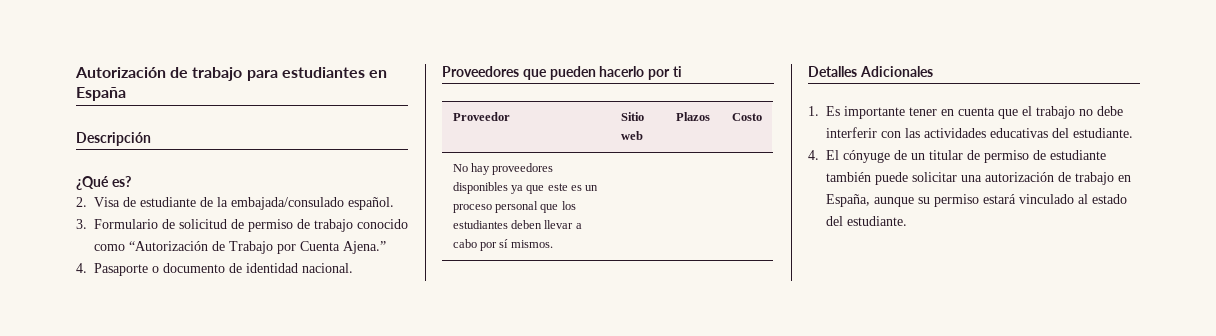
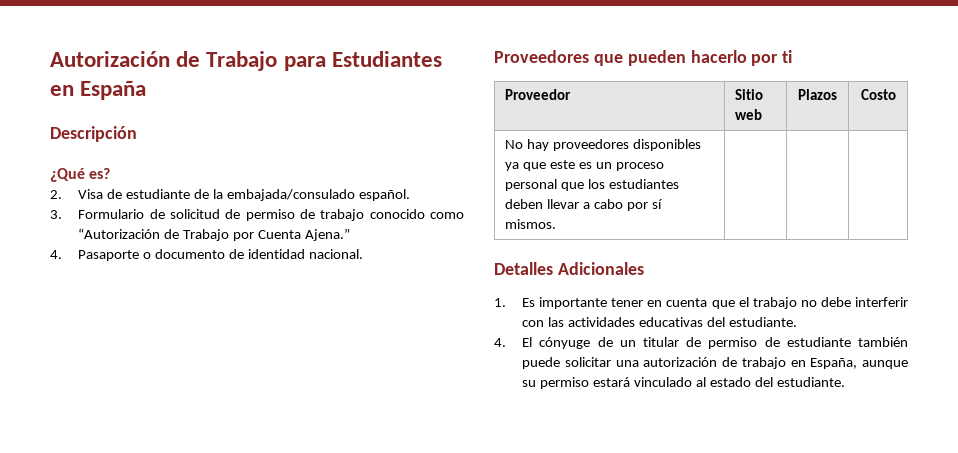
- Autorización de trabajo para estudiantes en España
+ Autorización de Trabajo para Estudiantes en España

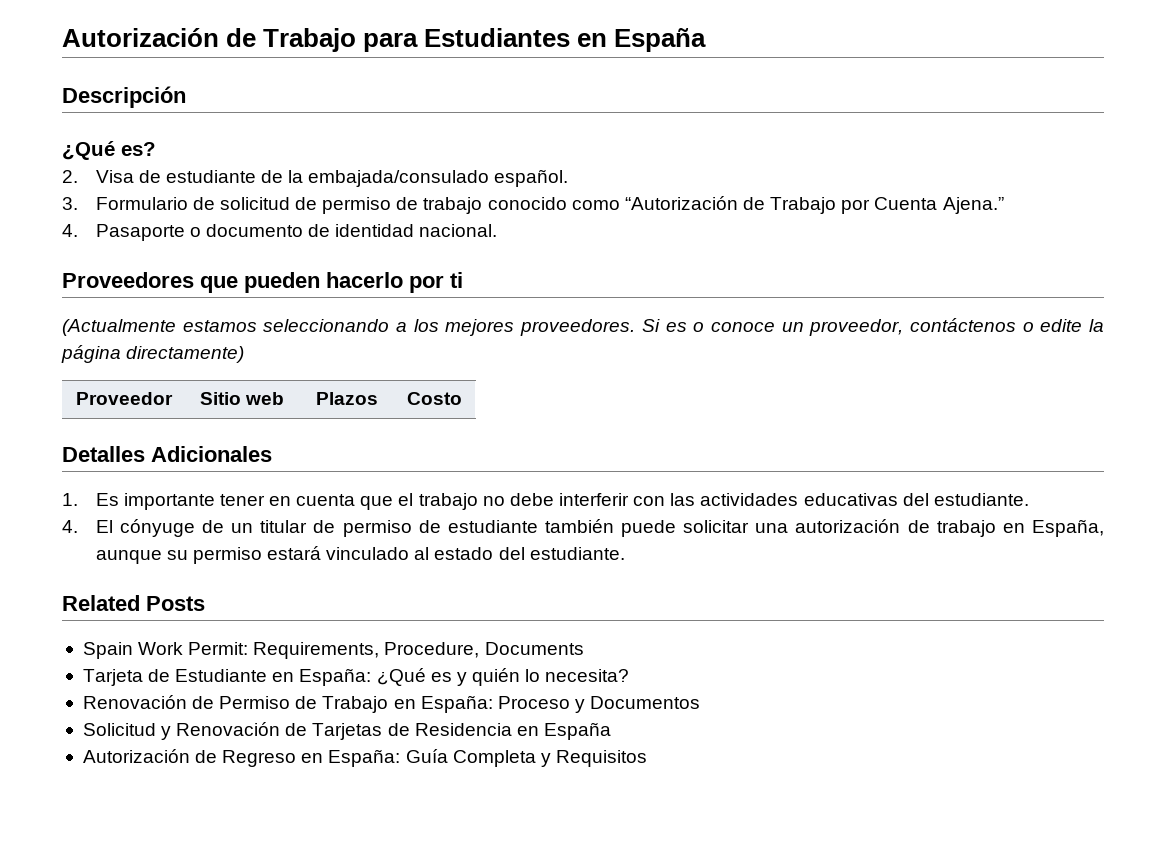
+ (Actualmente estamos seleccionando a los mejores proveedores. Si es o conoce un proveedor, contáctenos o edite la página directamente)
- No hay proveedores disponibles ya que este es un proceso personal que los estudiantes deben llevar a cabo por sí mismos. | | |
+ Related Posts
+ Spain Work Permit: Requirements, Procedure, Documents
+ Tarjeta de Estudiante en España: ¿Qué es y quién lo necesita?
+ Renovación de Permiso de Trabajo en España: Proceso y Documentos
+ Solicitud y Renovación de Tarjetas de Residencia en España
+ Autorización de Regreso en España: Guía Completa y Requisitos

